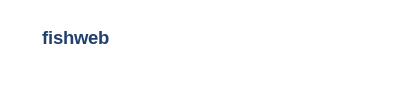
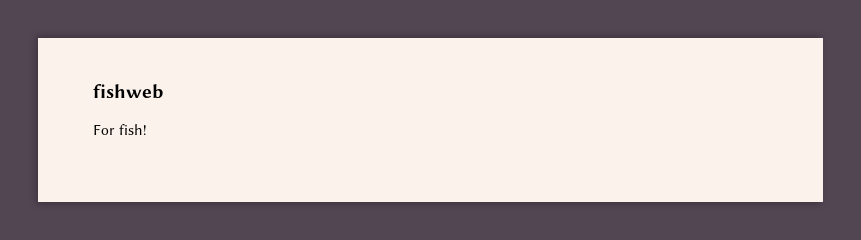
+ For fish!

